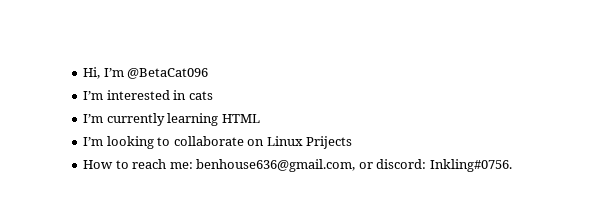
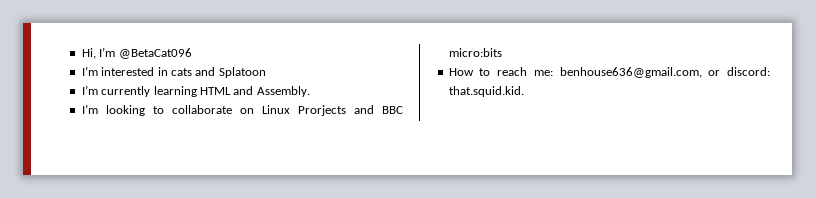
- I’m interested in cats
+ I’m interested in cats and Splatoon
- I’m currently learning HTML
+ I’m currently learning HTML and Assembly.
- I’m looking to collaborate on Linux Prijects
+ I’m looking to collaborate on Linux Prorjects and BBC micro:bits
- How to reach me: benhouse636@gmail.com, or discord: Inkling#0756.
+ How to reach me: benhouse636@gmail.com, or discord: that.squid.kid.

